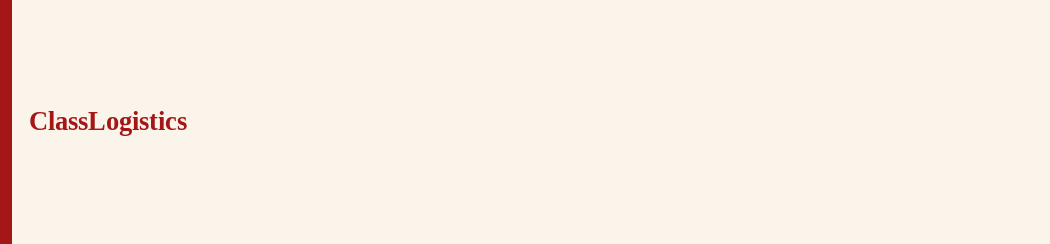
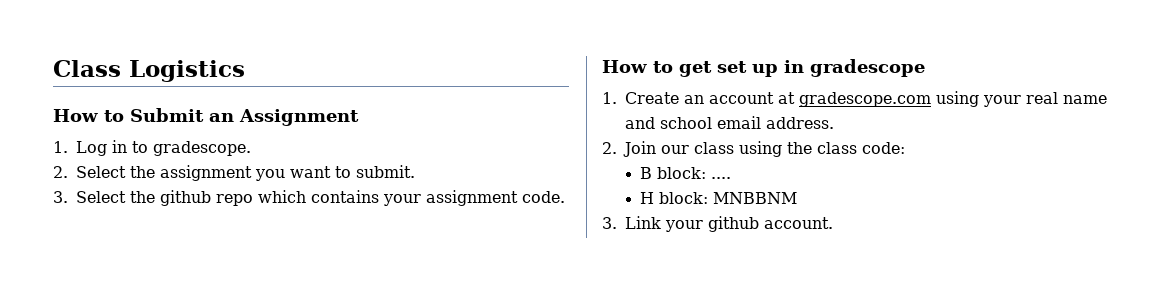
- ClassLogistics
+ Class Logistics
+ How to Submit an Assignment
+ 1. Log in to gradescope.
+ 2. Select the assignment you want to submit.
+ 3. Select the github repo which contains your assignment code.
+ How to get set up in gradescope
+ 1. Create an account at gradescope.com using your real name and school email address.
+ 2. Join our class using the class code:
+ B block: ....
+ H block: MNBBNM
+ 3. Link your github account.

